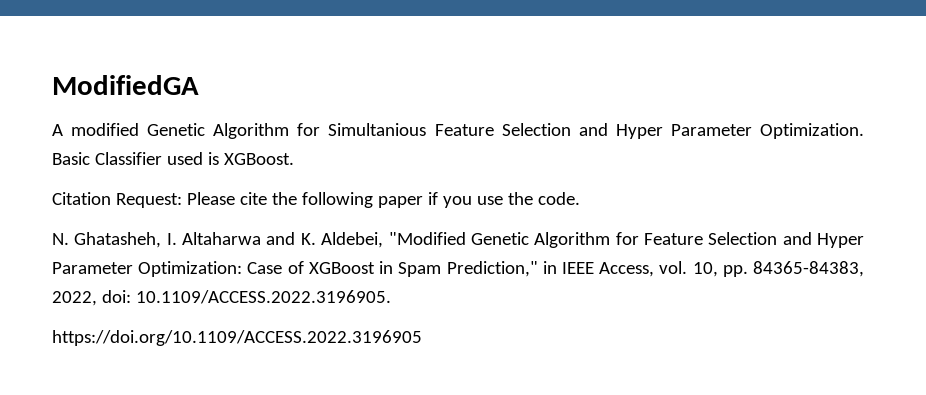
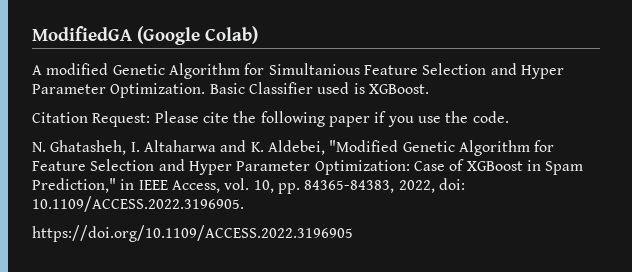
- ModifiedGA
+ ModifiedGA (Google Colab)

